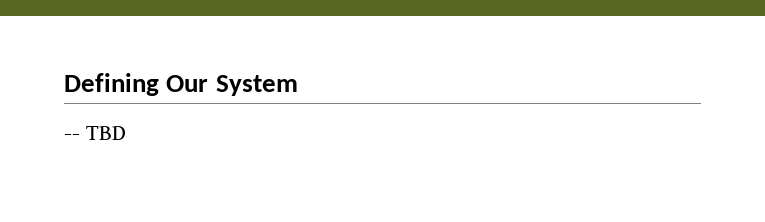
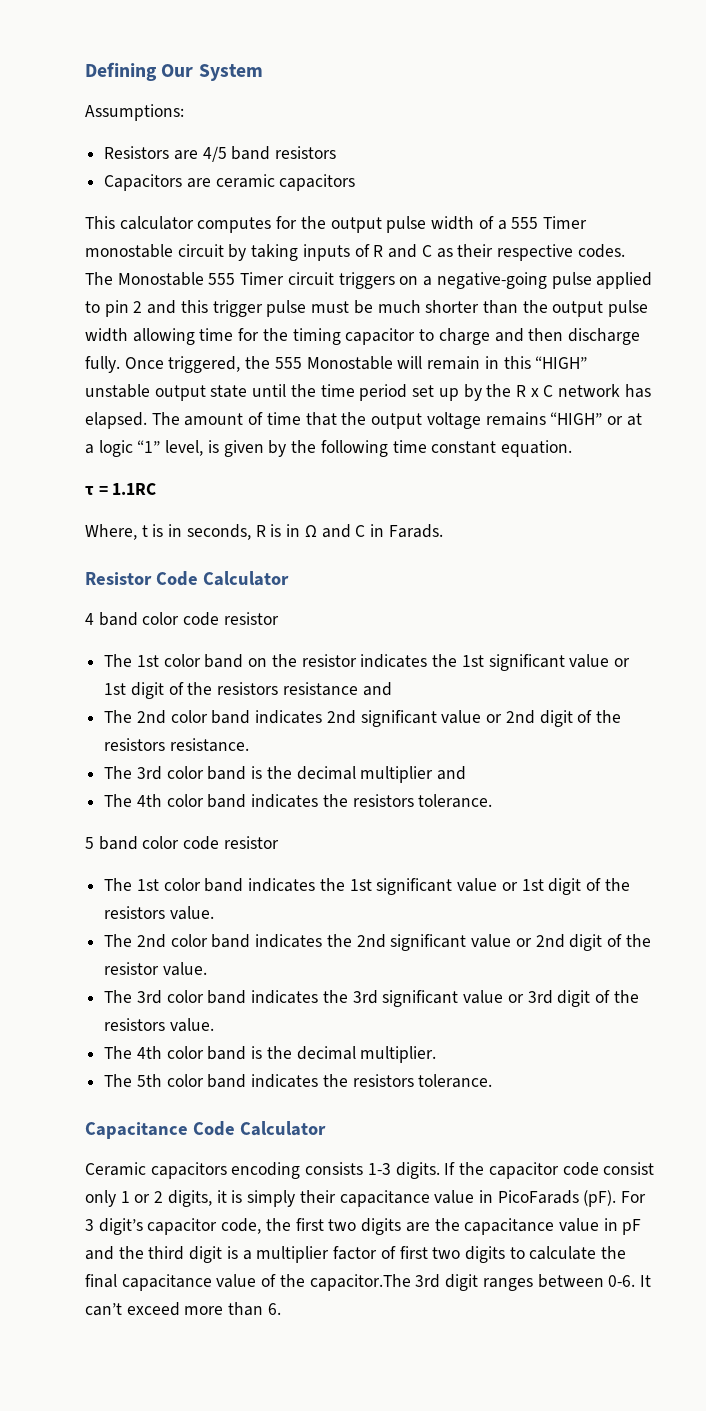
- -- TBD
+ Assumptions:
+ Resistors are 4/5 band resistors
+ Capacitors are ceramic capacitors
+ This calculator computes for the output pulse width of a 555 Timer monostable circuit by taking inputs of R and C as their respective codes. The Monostable 555 Timer circuit triggers on a negative-going pulse applied to pin 2 and this trigger pulse must be much shorter than the output pulse width allowing time for the timing capacitor to charge and then discharge fully. Once triggered, the 555 Monostable will remain in this “HIGH” unstable output state until the time period set up by the R x C network has elapsed. The amount of time that the output voltage remains “HIGH” or at a logic “1” level, is given by the following time constant equation.
+ τ = 1.1RC
+ Where, t is in seconds, R is in Ω and C in Farads.
+ Resistor Code Calculator
+ 4 band color code resistor
+ The 1st color band on the resistor indicates the 1st significant value or 1st digit of the resistors resistance and
+ The 2nd color band indicates 2nd significant value or 2nd digit of the resistors resistance.
+ The 3rd color band is the decimal multiplier and
+ The 4th color band indicates the resistors tolerance.
+ 5 band color code resistor
+ The 1st color band indicates the 1st significant value or 1st digit of the resistors value.
+ The 2nd color band indicates the 2nd significant value or 2nd digit of the resistor value.
+ The 3rd color band indicates the 3rd significant value or 3rd digit of the resistors value.
+ The 4th color band is the decimal multiplier.
+ The 5th color band indicates the resistors tolerance.
+ Capacitance Code Calculator
+ Ceramic capacitors encoding consists 1-3 digits. If the capacitor code consist only 1 or 2 digits, it is simply their capacitance value in PicoFarads (pF). For 3 digit’s capacitor code, the first two digits are the capacitance value in pF and the third digit is a multiplier factor of first two digits to calculate the final capacitance value of the capacitor.The 3rd digit ranges between 0-6. It can’t exceed more than 6.

